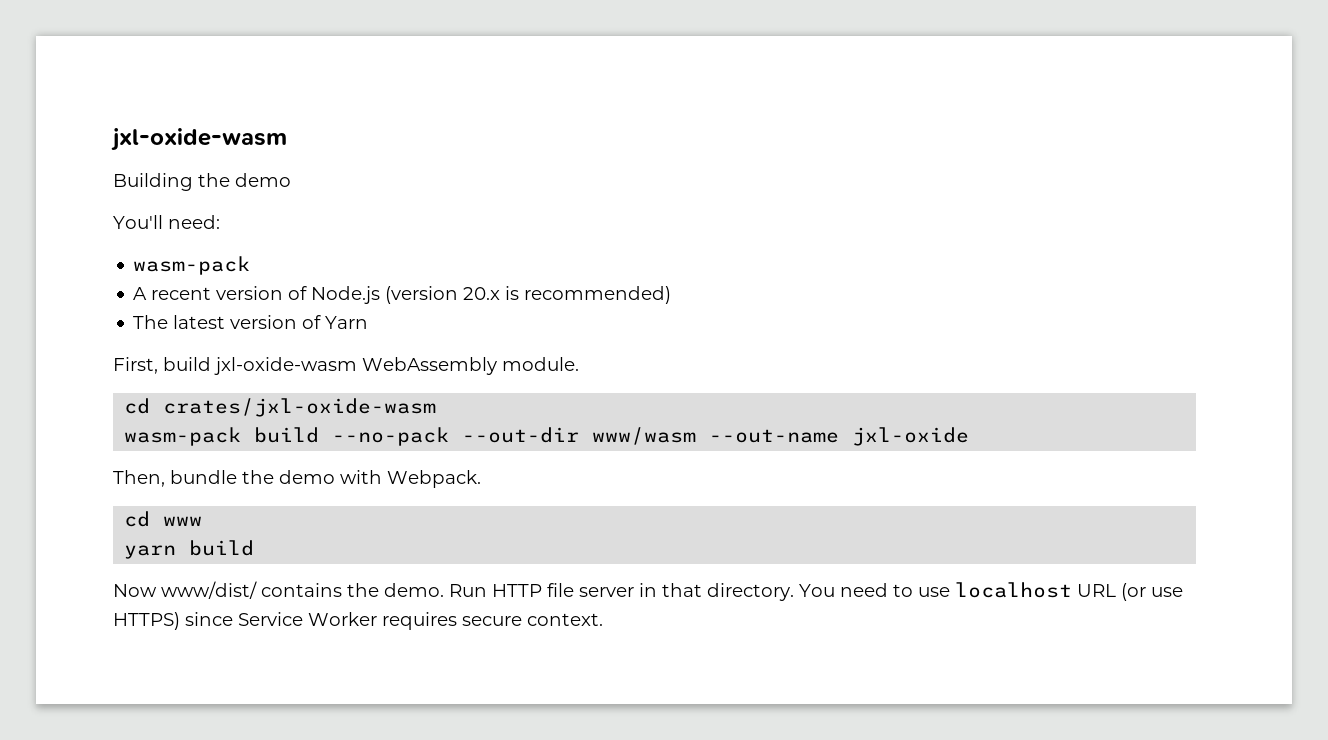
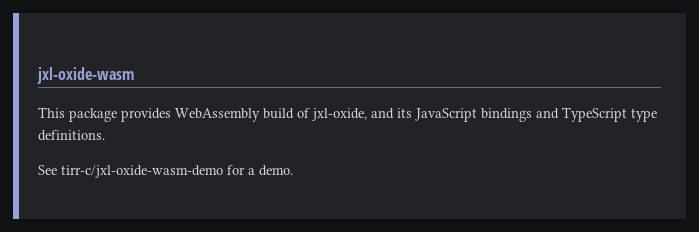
- Building the demo
- You'll need:
- wasm-pack
- A recent version of Node.js (version 20.x is recommended)
- The latest version of Yarn
- First, build jxl-oxide-wasm WebAssembly module.
- cd crates/jxl-oxide-wasm
- wasm-pack build --no-pack --out-dir www/wasm --out-name jxl-oxide
- Then, bundle the demo with Webpack.
- cd www
- yarn build
- Now www/dist/ contains the demo. Run HTTP file server in that directory. You need to use localhost URL (or use HTTPS) since Service Worker requires secure context.
+ This package provides WebAssembly build of jxl-oxide, and its JavaScript bindings and TypeScript type definitions.
+ See tirr-c/jxl-oxide-wasm-demo for a demo.

